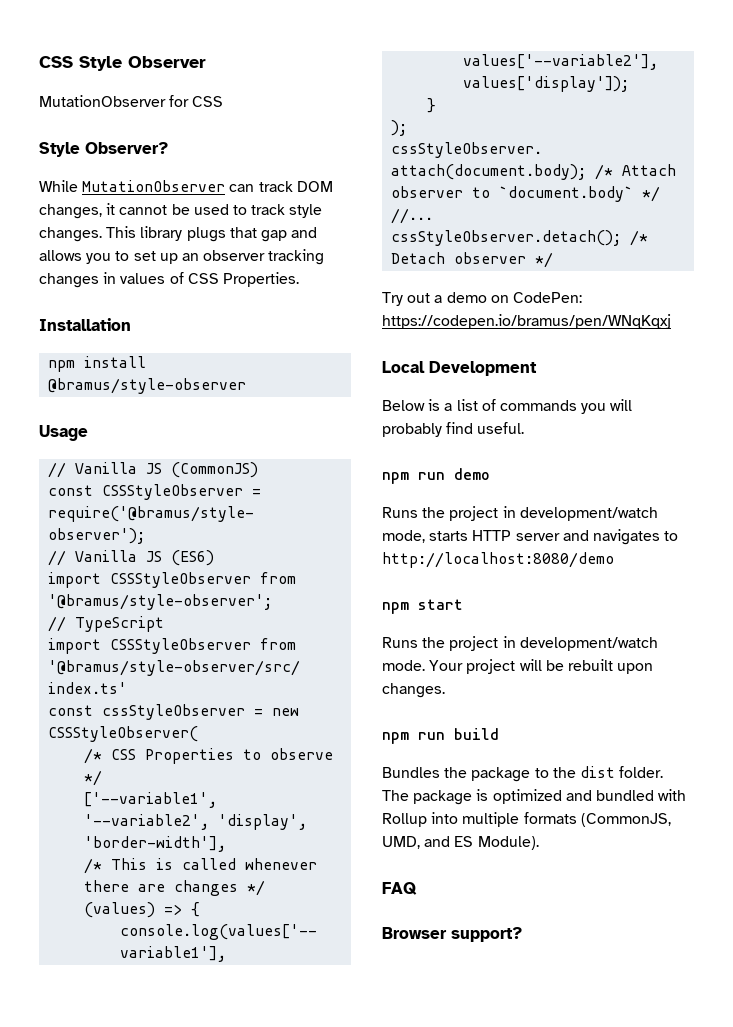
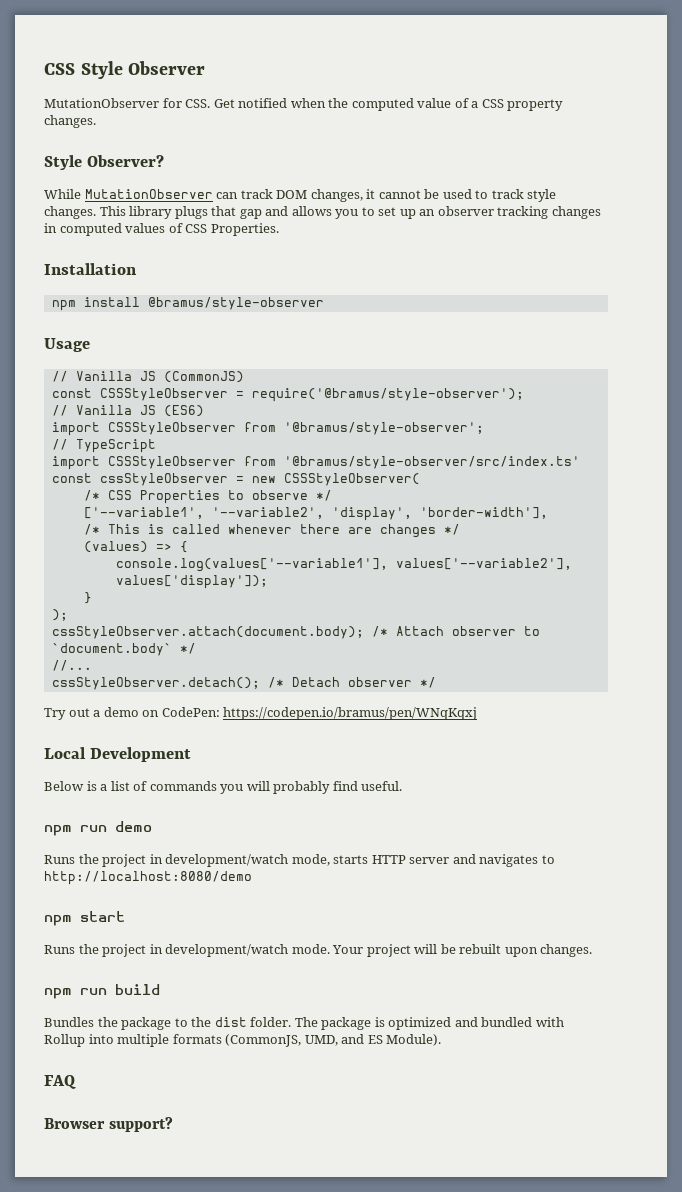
- MutationObserver for CSS
+ MutationObserver for CSS. Get notified when the computed value of a CSS property changes.
- This library plugs that gap and allows you to set up an observer tracking changes in values of CSS Properties.
+ This library plugs that gap and allows you to set up an observer tracking changes in computed values of CSS Properties.

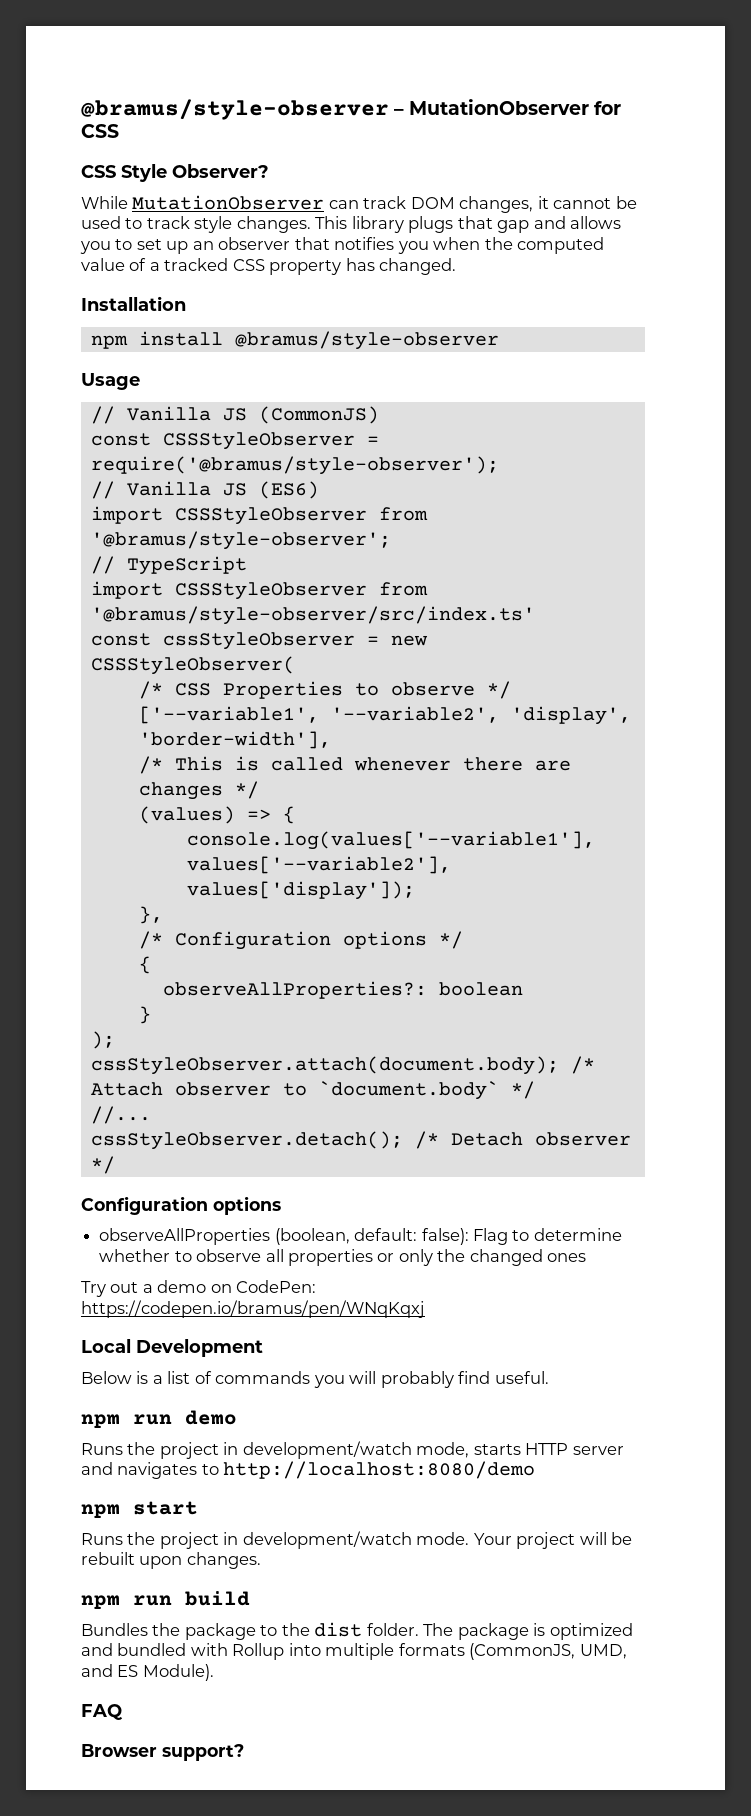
- CSS Style Observer
- MutationObserver for CSS. Get notified when the computed value of a CSS property changes.
- Style Observer?
+ @bramus/style-observer – MutationObserver for CSS
+ CSS Style Observer?
- This library plugs that gap and allows you to set up an observer tracking changes in computed values of CSS Properties.
+ This library plugs that gap and allows you to set up an observer that notifies you when the computed value of a tracked CSS property has changed.
+ },
+ /* Configuration options */
+ {
+ observeAllProperties?: boolean
  cssStyleObserver.detach(); /* Detach observer */
+ Configuration options
+ observeAllProperties (boolean, default: false): Flag to determine whether to observe all properties or only the changed ones

